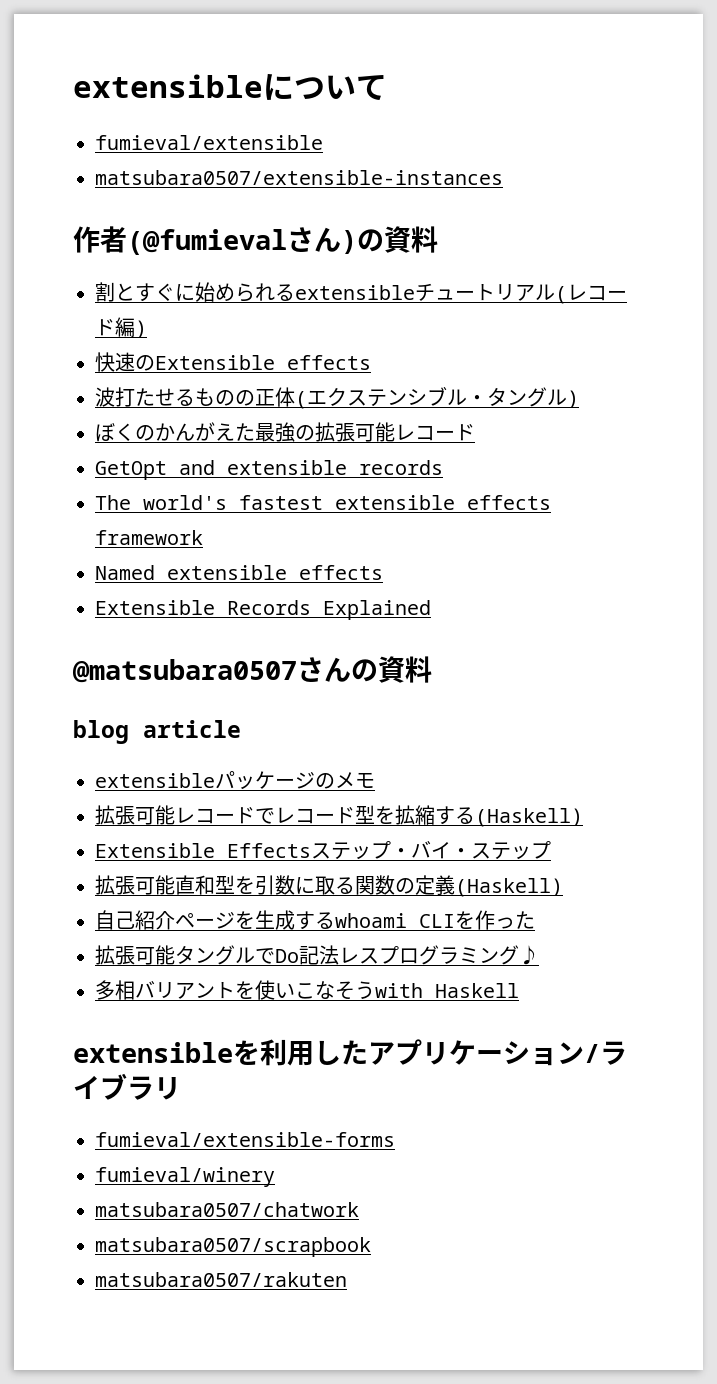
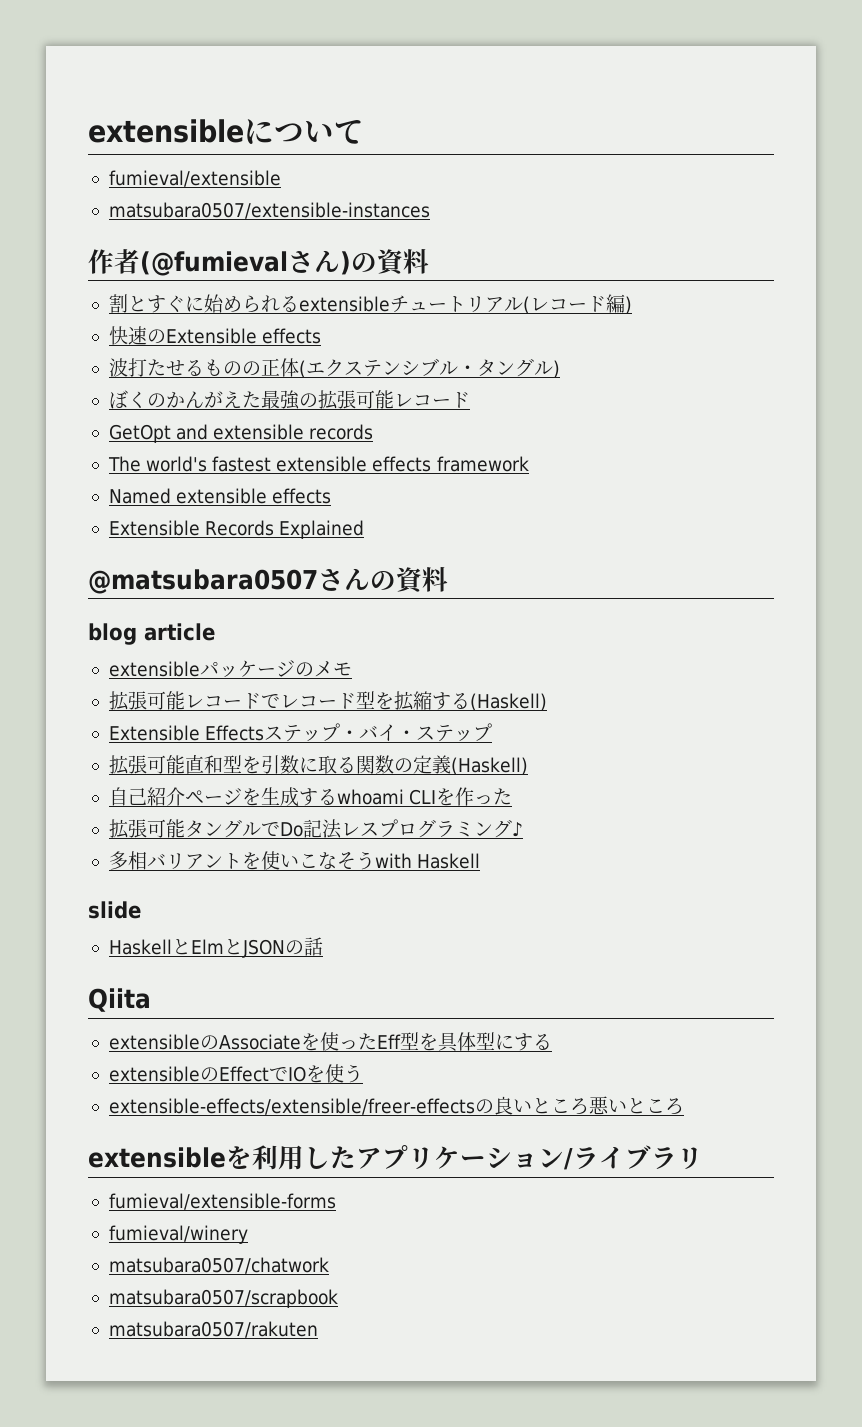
+ slide
+ HaskellとElmとJSONの話
+ Qiita
+ extensibleのAssociateを使ったEff型を具体型にする
+ extensibleのEffectでIOを使う
+ extensible-effects/extensible/freer-effectsの良いところ悪いところ

